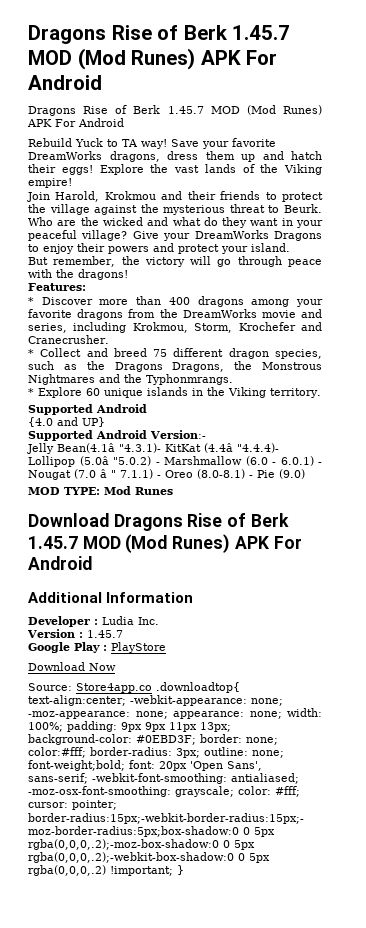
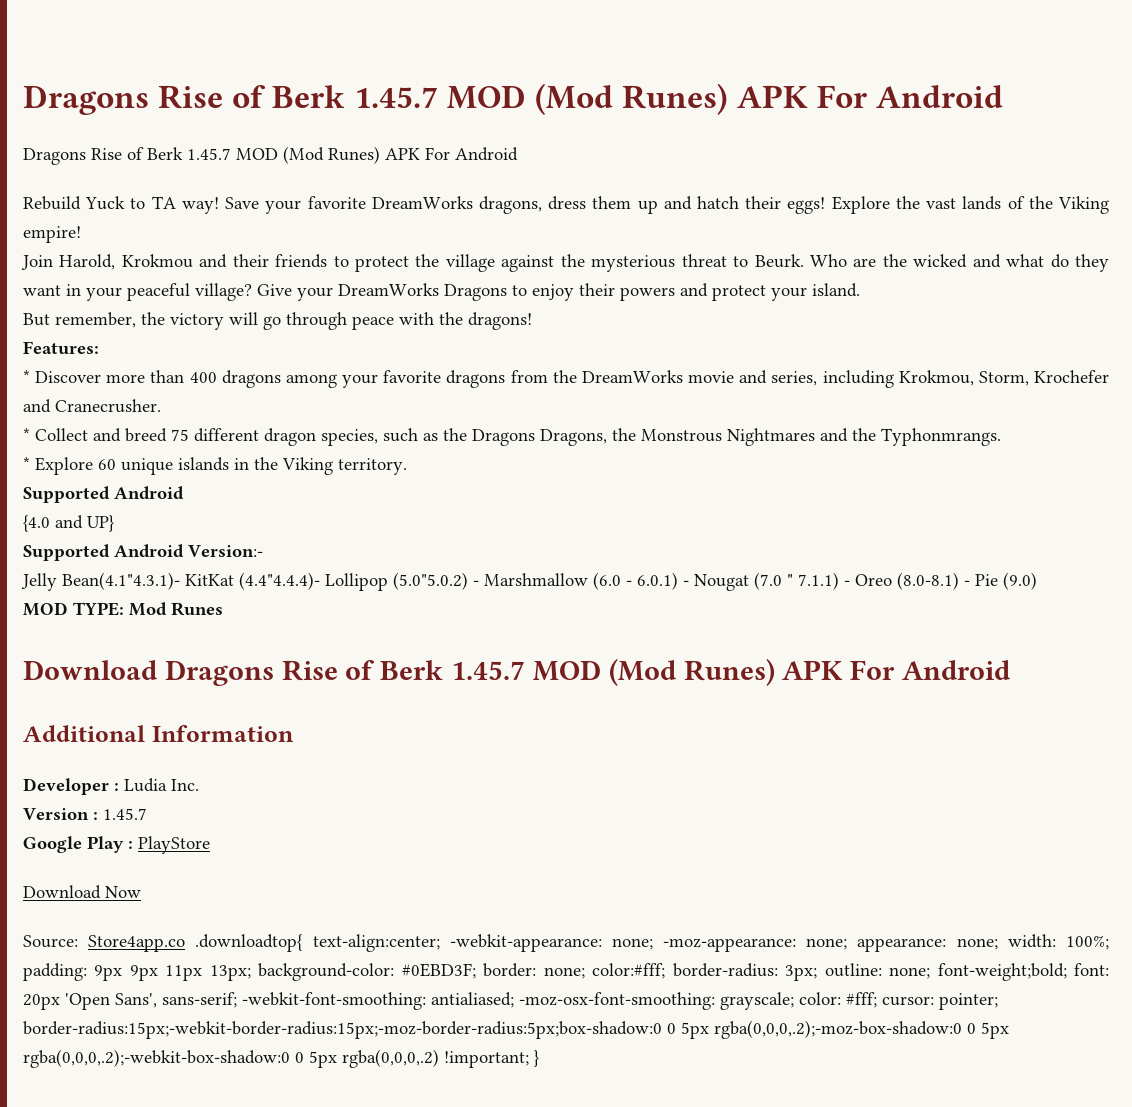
- Jelly Bean(4.1â "4.3.1)- KitKat (4.4â "4.4.4)- Lollipop (5.0â "5.0.2) - Marshmallow (6.0 - 6.0.1) - Nougat (7.0 â " 7.1.1) - Oreo (8.0-8.1) - Pie (9.0)
+ Jelly Bean(4.1"4.3.1)- KitKat (4.4"4.4.4)- Lollipop (5.0"5.0.2) - Marshmallow (6.0 - 6.0.1) - Nougat (7.0 " 7.1.1) - Oreo (8.0-8.1) - Pie (9.0)

